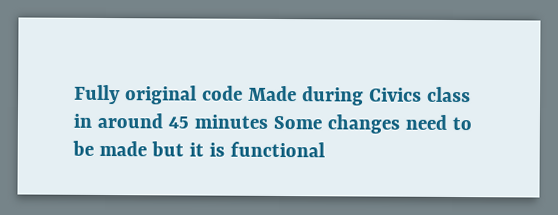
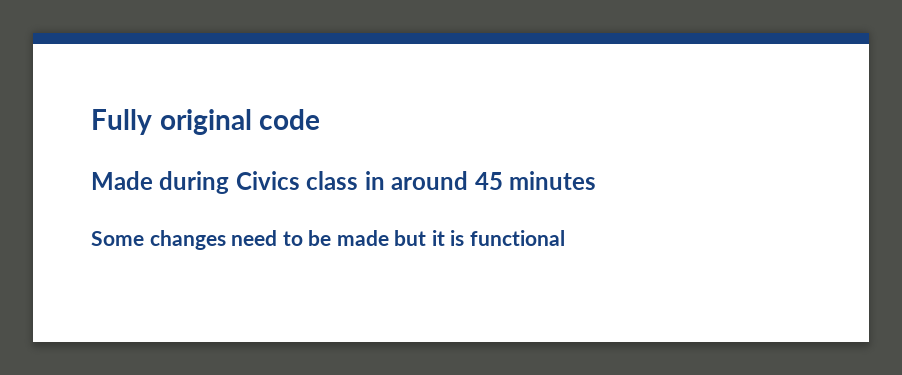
- Fully original code Made during Civics class in around 45 minutes Some changes need to be made but it is functional
+ Fully original code
+ Made during Civics class in around 45 minutes
+ Some changes need to be made but it is functional

